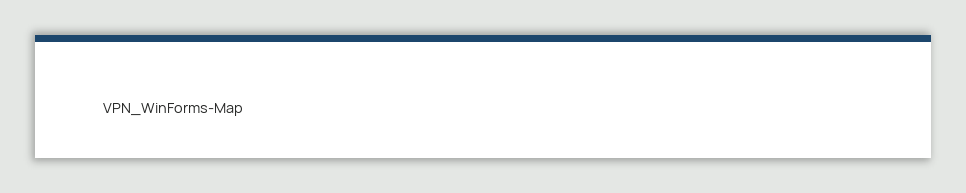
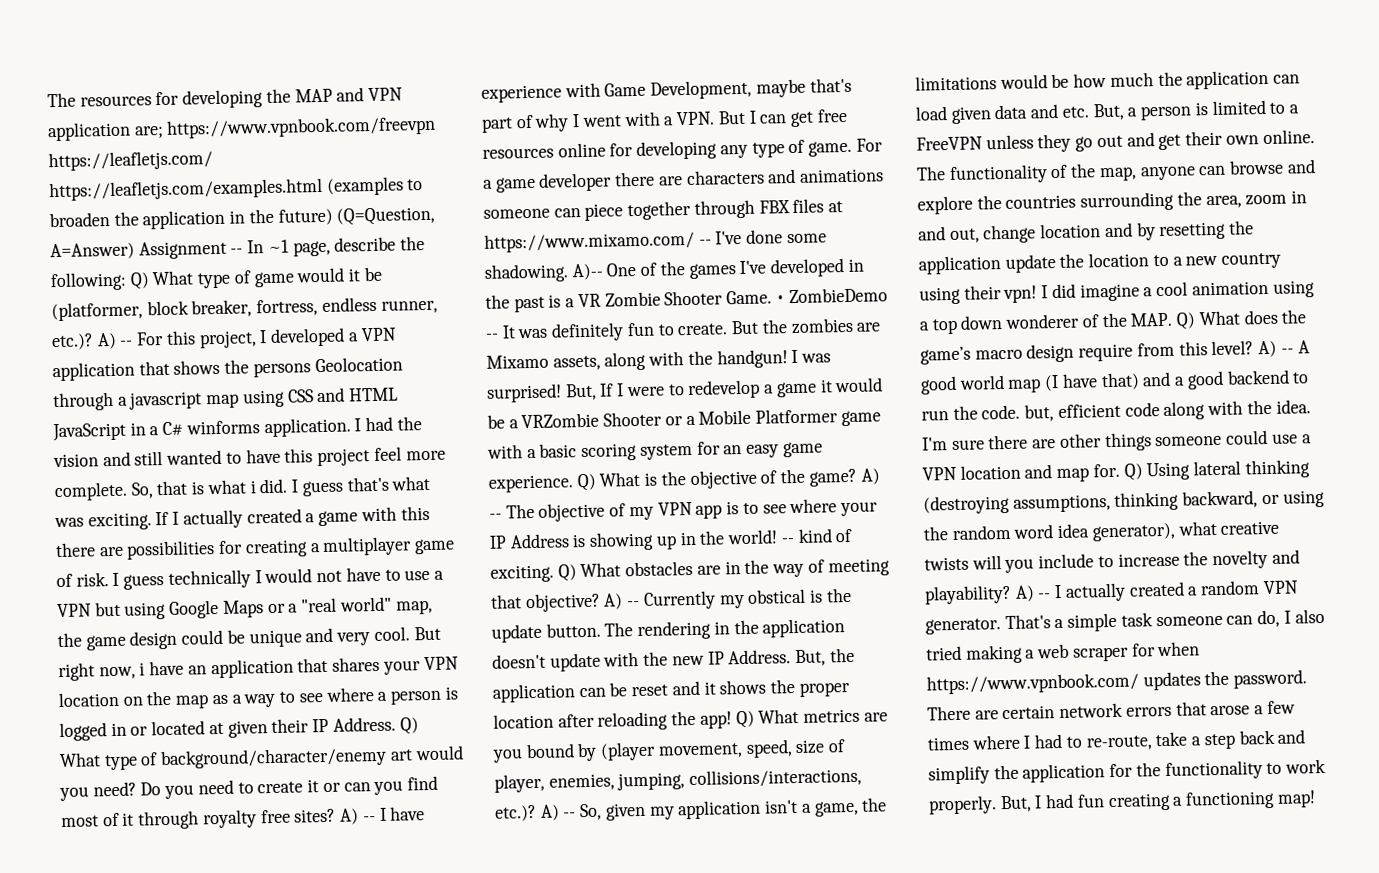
- VPN_WinForms-Map
+ The resources for developing the MAP and VPN application are; https://www.vpnbook.com/freevpn https://leafletjs.com/ https://leafletjs.com/examples.html (examples to broaden the application in the future) (Q=Question, A=Answer) Assignment -- In ~1 page, describe the following: Q) What type of game would it be (platformer, block breaker, fortress, endless runner, etc.)? A) -- For this project, I developed a VPN application that shows the persons Geolocation through a javascript map using CSS and HTML JavaScript in a C# winforms application. I had the vision and still wanted to have this project feel more complete. So, that is what i did. I guess that's what was exciting. If I actually created a game with this there are possibilities for creating a multiplayer game of risk. I guess technically I would not have to use a VPN but using Google Maps or a "real world" map, the game design could be unique and very cool. But right now, i have an application that shares your VPN location on the map as a way to see where a person is logged in or located at given their IP Address. Q) What type of background/character/enemy art would you need? Do you need to create it or can you find most of it through royalty free sites? A) -- I have experience with Game Development, maybe that's part of why I went with a VPN. But I can get free resources online for developing any type of game. For a game developer there are characters and animations someone can piece together through FBX files at https://www.mixamo.com/ -- I've done some shadowing. A)-- One of the games I've developed in the past is a VR Zombie Shooter Game. • ZombieDemo -- It was definitely fun to create. But the zombies are Mixamo assets, along with the handgun! I was surprised! But, If I were to redevelop a game it would be a VRZombie Shooter or a Mobile Platformer game with a basic scoring system for an easy game experience. Q) What is the objective of the game? A) -- The objective of my VPN app is to see where your IP Address is showing up in the world! -- kind of exciting. Q) What obstacles are in the way of meeting that objective? A) -- Currently my obstical is the update button. The rendering in the application doesn't update with the new IP Address. But, the application can be reset and it shows the proper location after reloading the app! Q) What metrics are you bound by (player movement, speed, size of player, enemies, jumping, collisions/interactions, etc.)? A) -- So, given my application isn't a game, the limitations would be how much the application can load given data and etc. But, a person is limited to a FreeVPN unless they go out and get their own online. The functionality of the map, anyone can browse and explore the countries surrounding the area, zoom in and out, change location and by resetting the application update the location to a new country using their vpn! I did imagine a cool animation using a top down wonderer of the MAP. Q) What does the game’s macro design require from this level? A) -- A good world map (I have that) and a good backend to run the code. but, efficient code along with the idea. I'm sure there are other things someone could use a VPN location and map for. Q) Using lateral thinking (destroying assumptions, thinking backward, or using the random word idea generator), what creative twists will you include to increase the novelty and playability? A) -- I actually created a random VPN generator. That's a simple task someone can do, I also tried making a web scraper for when https://www.vpnbook.com/ updates the password. There are certain network errors that arose a few times where I had to re-route, take a step back and simplify the application for the functionality to work properly. But, I had fun creating a functioning map!

